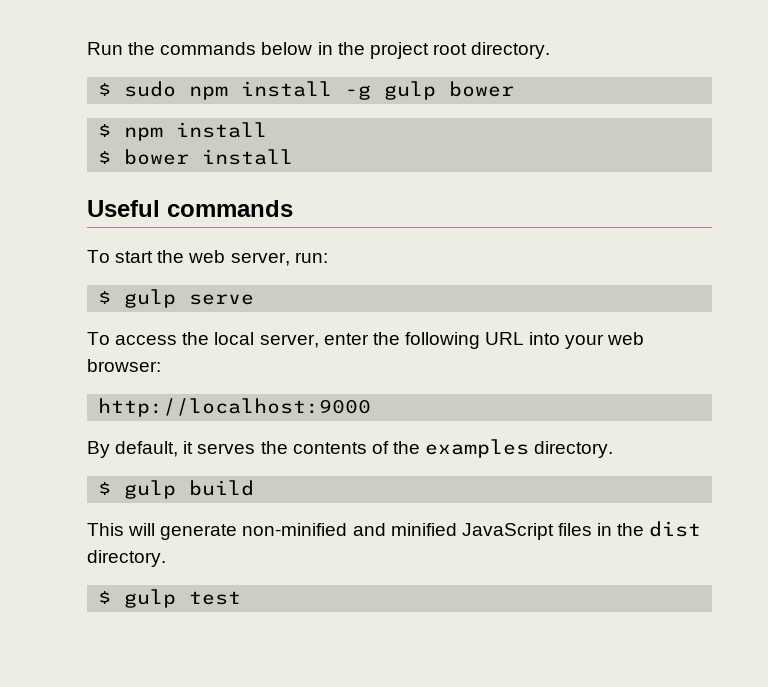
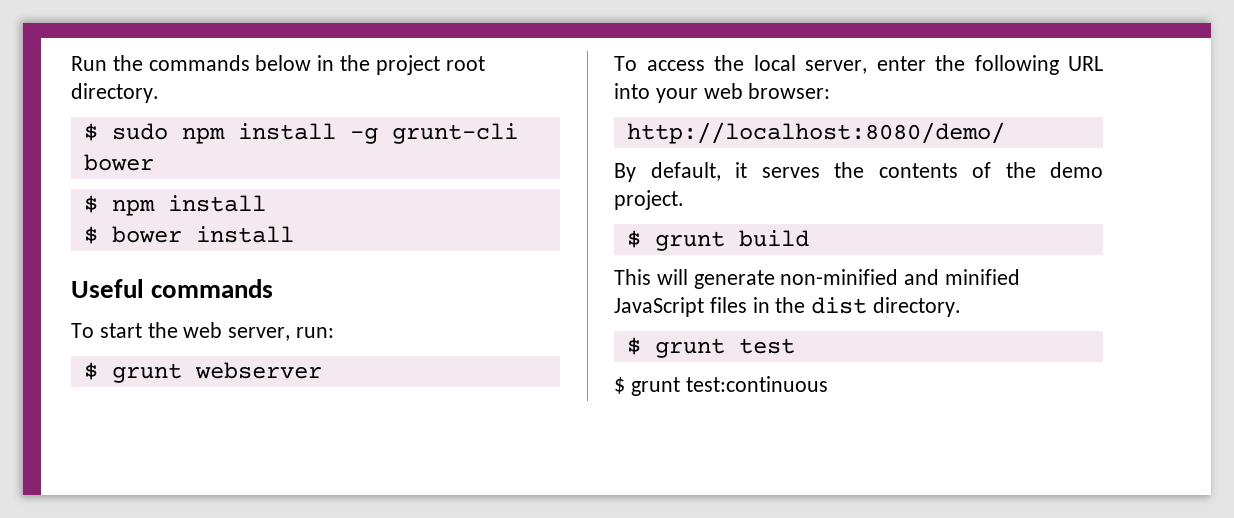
- $ sudo npm install -g gulp bower
+ $ sudo npm install -g grunt-cli bower
- $ gulp serve
+ $ grunt webserver
- http://localhost:9000
+ http://localhost:8080/demo/
- By default, it serves the contents of the examples directory.
- $ gulp build
+ By default, it serves the contents of the demo project.
+ $ grunt build
- $ gulp test
+ $ grunt test
+ $ grunt test:continuous

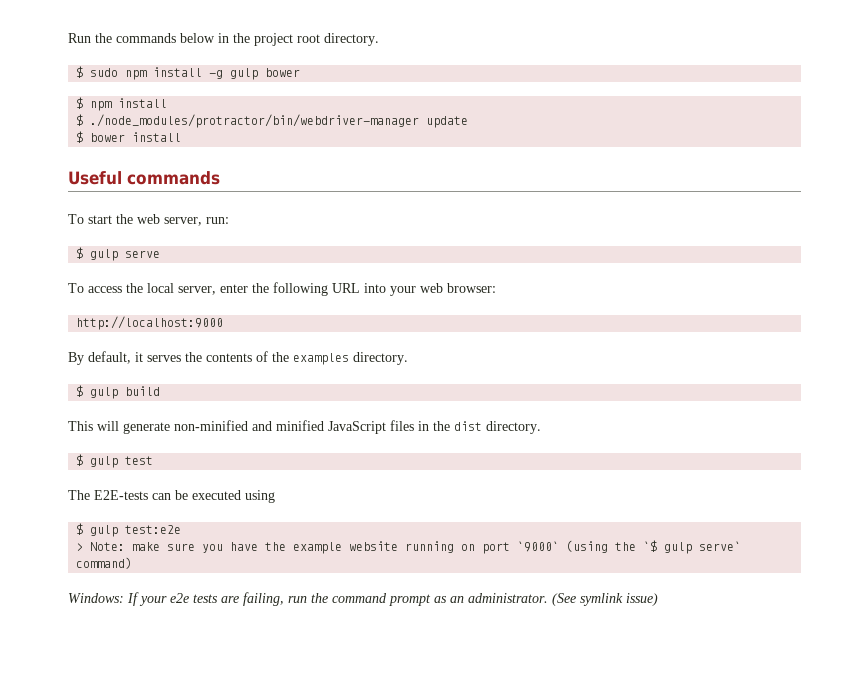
- $ sudo npm install -g grunt-cli bower
+ $ sudo npm install -g gulp bower
+ $ ./node_modules/protractor/bin/webdriver-manager update
- $ grunt webserver
+ $ gulp serve
- http://localhost:8080/demo/
+ http://localhost:9000
- By default, it serves the contents of the demo project.
- $ grunt build
+ By default, it serves the contents of the examples directory.
+ $ gulp build
- $ grunt test
+ $ gulp test
- $ grunt test:continuous
+ The E2E-tests can be executed using
+ $ gulp test:e2e
+ > Note: make sure you have the example website running on port `9000` (using the `$ gulp serve` command)
+ Windows: If your e2e tests are failing, run the command prompt as an administrator. (See symlink issue)

